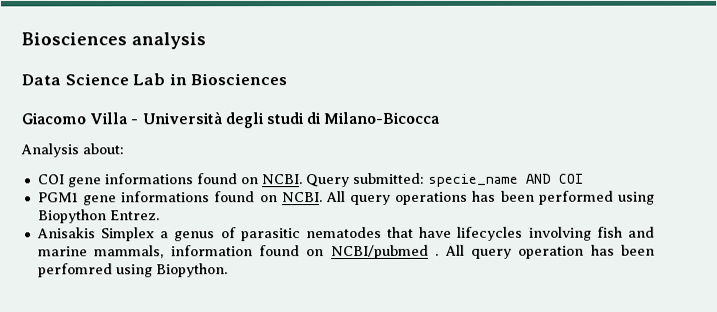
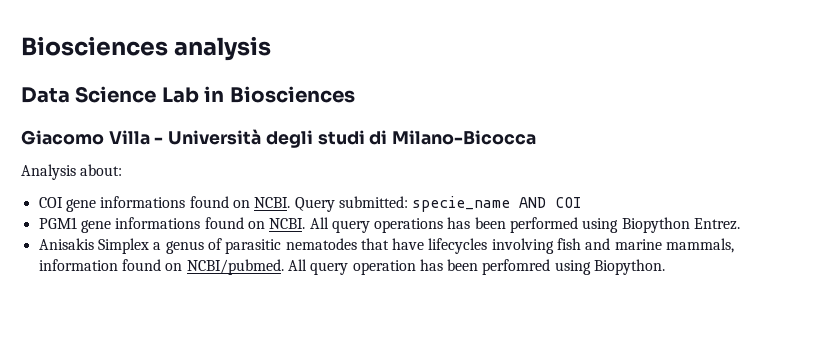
- Anisakis Simplex a genus of parasitic nematodes that have lifecycles involving fish and marine mammals, information found on NCBI/pubmed .
+ Anisakis Simplex a genus of parasitic nematodes that have lifecycles involving fish and marine mammals, information found on NCBI/pubmed.

